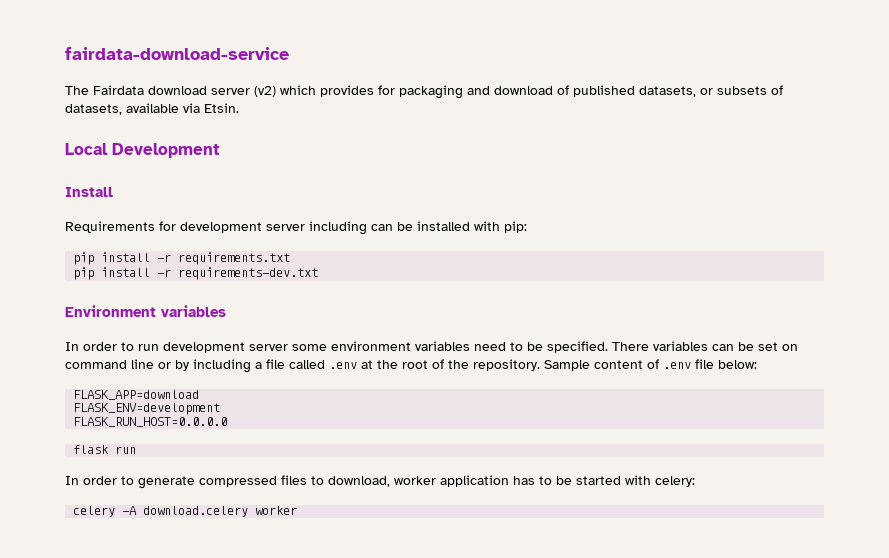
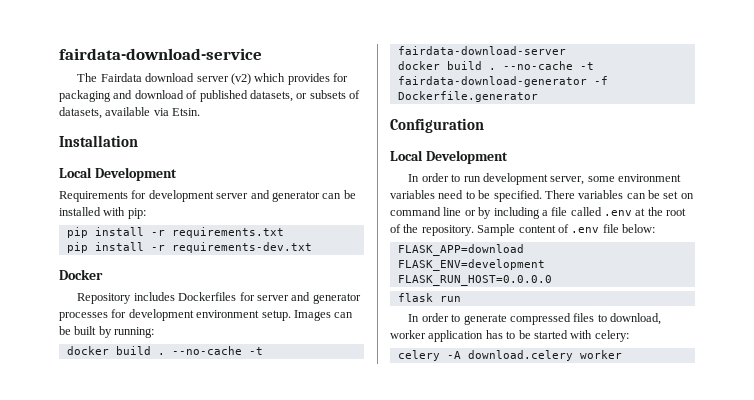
+ Installation
  Local Development
- Install
- Requirements for development server including can be installed with pip:
+ Requirements for development server and generator can be installed with pip:
- Environment variables
+ Docker
+ Repository includes Dockerfiles for server and generator processes for development environment setup. Images can be built by running:
+ docker build . --no-cache -t fairdata-download-server
+ docker build . --no-cache -t fairdata-download-generator -f Dockerfile.generator
+ Configuration
+ Local Development
- In order to run development server some environment variables need to be specified.
+ In order to run development server, some environment variables need to be specified.

